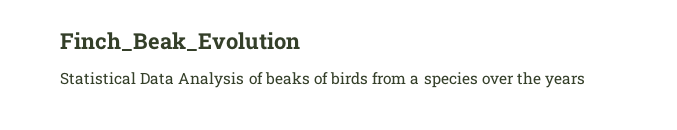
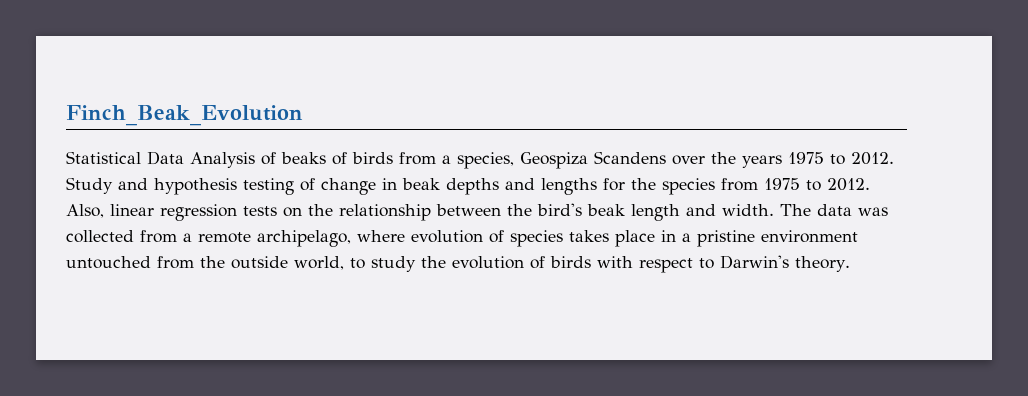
- Statistical Data Analysis of beaks of birds from a species over the years
+ Statistical Data Analysis of beaks of birds from a species, Geospiza Scandens over the years 1975 to 2012. Study and hypothesis testing of change in beak depths and lengths for the species from 1975 to 2012. Also, linear regression tests on the relationship between the bird's beak length and width. The data was collected from a remote archipelago, where evolution of species takes place in a pristine environment untouched from the outside world, to study the evolution of birds with respect to Darwin's theory.

